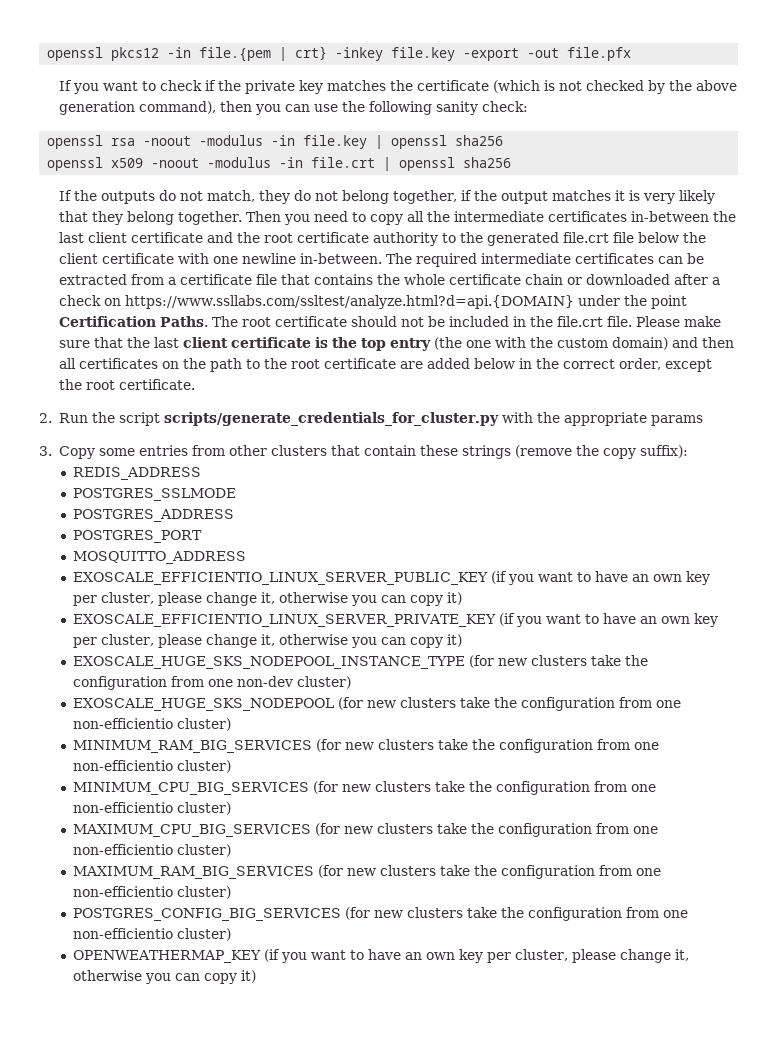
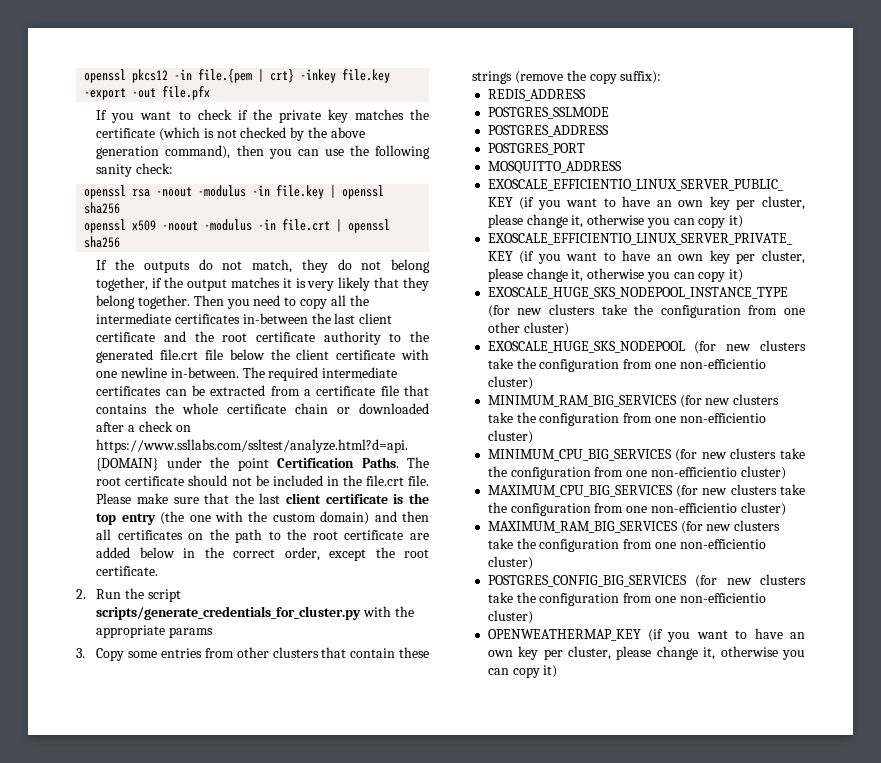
- EXOSCALE_HUGE_SKS_NODEPOOL_INSTANCE_TYPE (for new clusters take the configuration from one non-dev cluster)
+ EXOSCALE_HUGE_SKS_NODEPOOL_INSTANCE_TYPE (for new clusters take the configuration from one other cluster)

